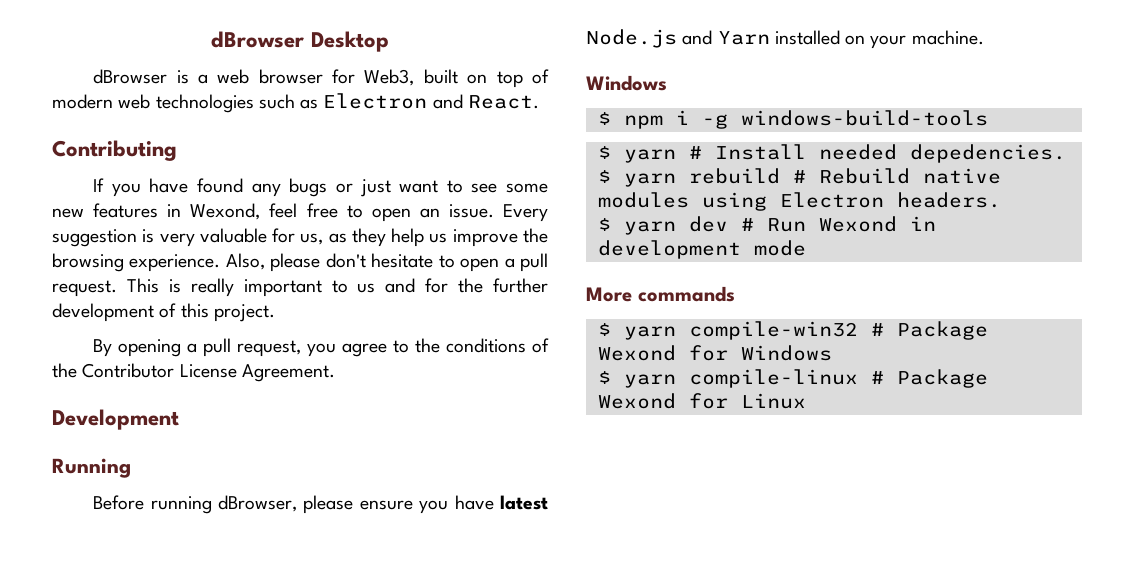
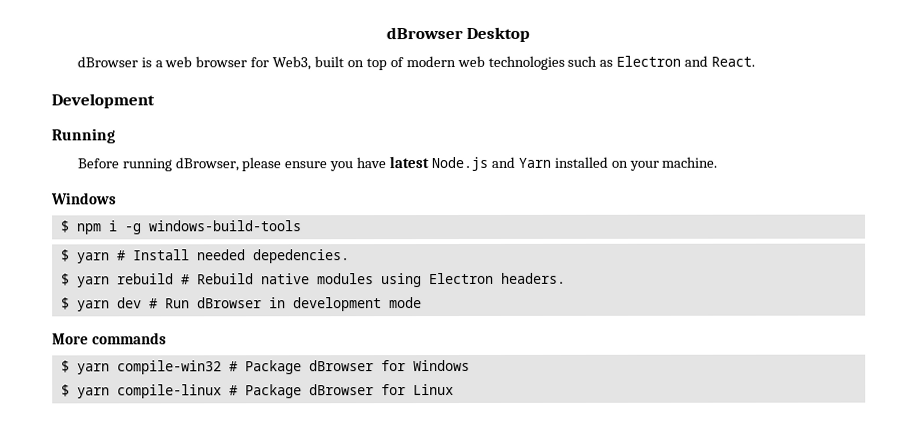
- Contributing
- If you have found any bugs or just want to see some new features in Wexond, feel free to open an issue. Every suggestion is very valuable for us, as they help us improve the browsing experience. Also, please don't hesitate to open a pull request. This is really important to us and for the further development of this project.
- By opening a pull request, you agree to the conditions of the Contributor License Agreement.
- $ yarn dev # Run Wexond in development mode
+ $ yarn dev # Run dBrowser in development mode
- $ yarn compile-win32 # Package Wexond for Windows
+ $ yarn compile-win32 # Package dBrowser for Windows
- $ yarn compile-linux # Package Wexond for Linux
+ $ yarn compile-linux # Package dBrowser for Linux

